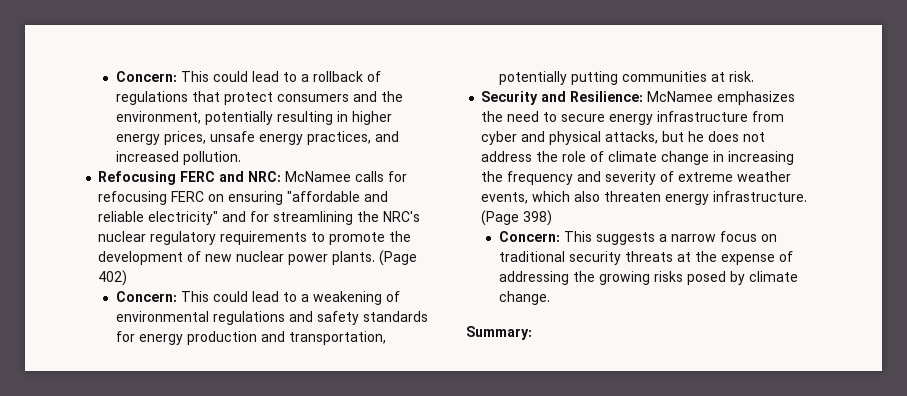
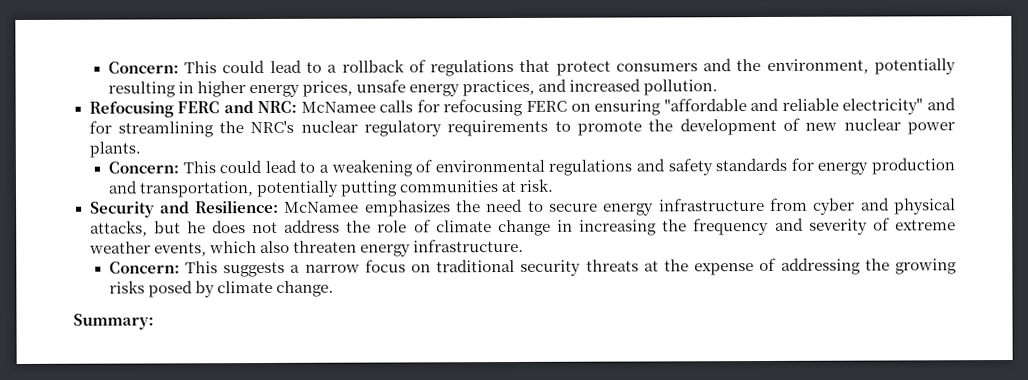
- (Page 402)
- (Page 398)

